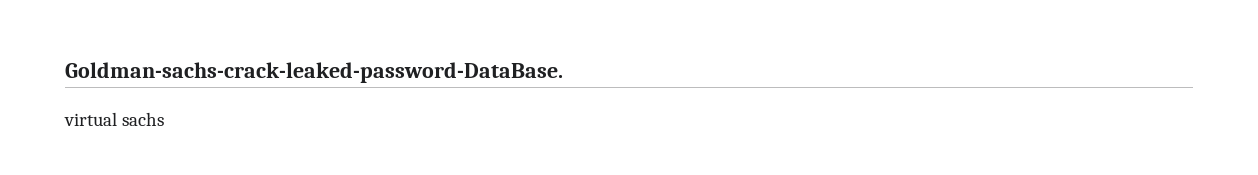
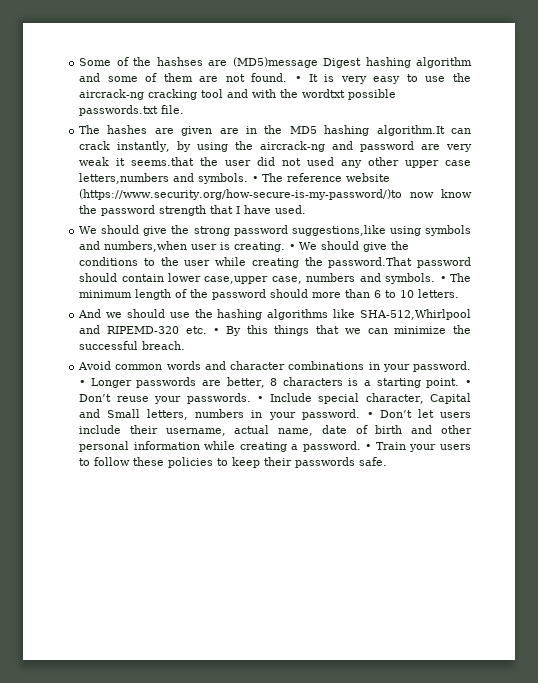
- Goldman-sachs-crack-leaked-password-DataBase.
- virtual sachs
+ Some of the hashses are (MD5)message Digest hashing algorithm and some of them are not found. • It is very easy to use the aircrack-ng cracking tool and with the wordtxt possible passwords.txt file.
+ The hashes are given are in the MD5 hashing algorithm.It can crack instantly, by using the aircrack-ng and password are very weak it seems.that the user did not used any other upper case letters,numbers and symbols. • The reference website (https://www.security.org/how-secure-is-my-password/)to now know the password strength that I have used.
+ We should give the strong password suggestions,like using symbols and numbers,when user is creating. • We should give the conditions to the user while creating the password.That password should contain lower case,upper case, numbers and symbols. • The minimum length of the password should more than 6 to 10 letters.
+ And we should use the hashing algorithms like SHA-512,Whirlpool and RIPEMD-320 etc. • By this things that we can minimize the successful breach.
+ Avoid common words and character combinations in your password. • Longer passwords are better, 8 characters is a starting point. • Don’t reuse your passwords. • Include special character, Capital and Small letters, numbers in your password. • Don’t let users include their username, actual name, date of birth and other personal information while creating a password. • Train your users to follow these policies to keep their passwords safe.

